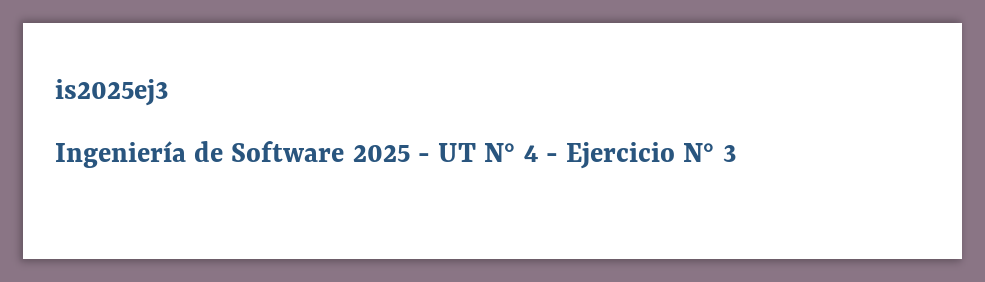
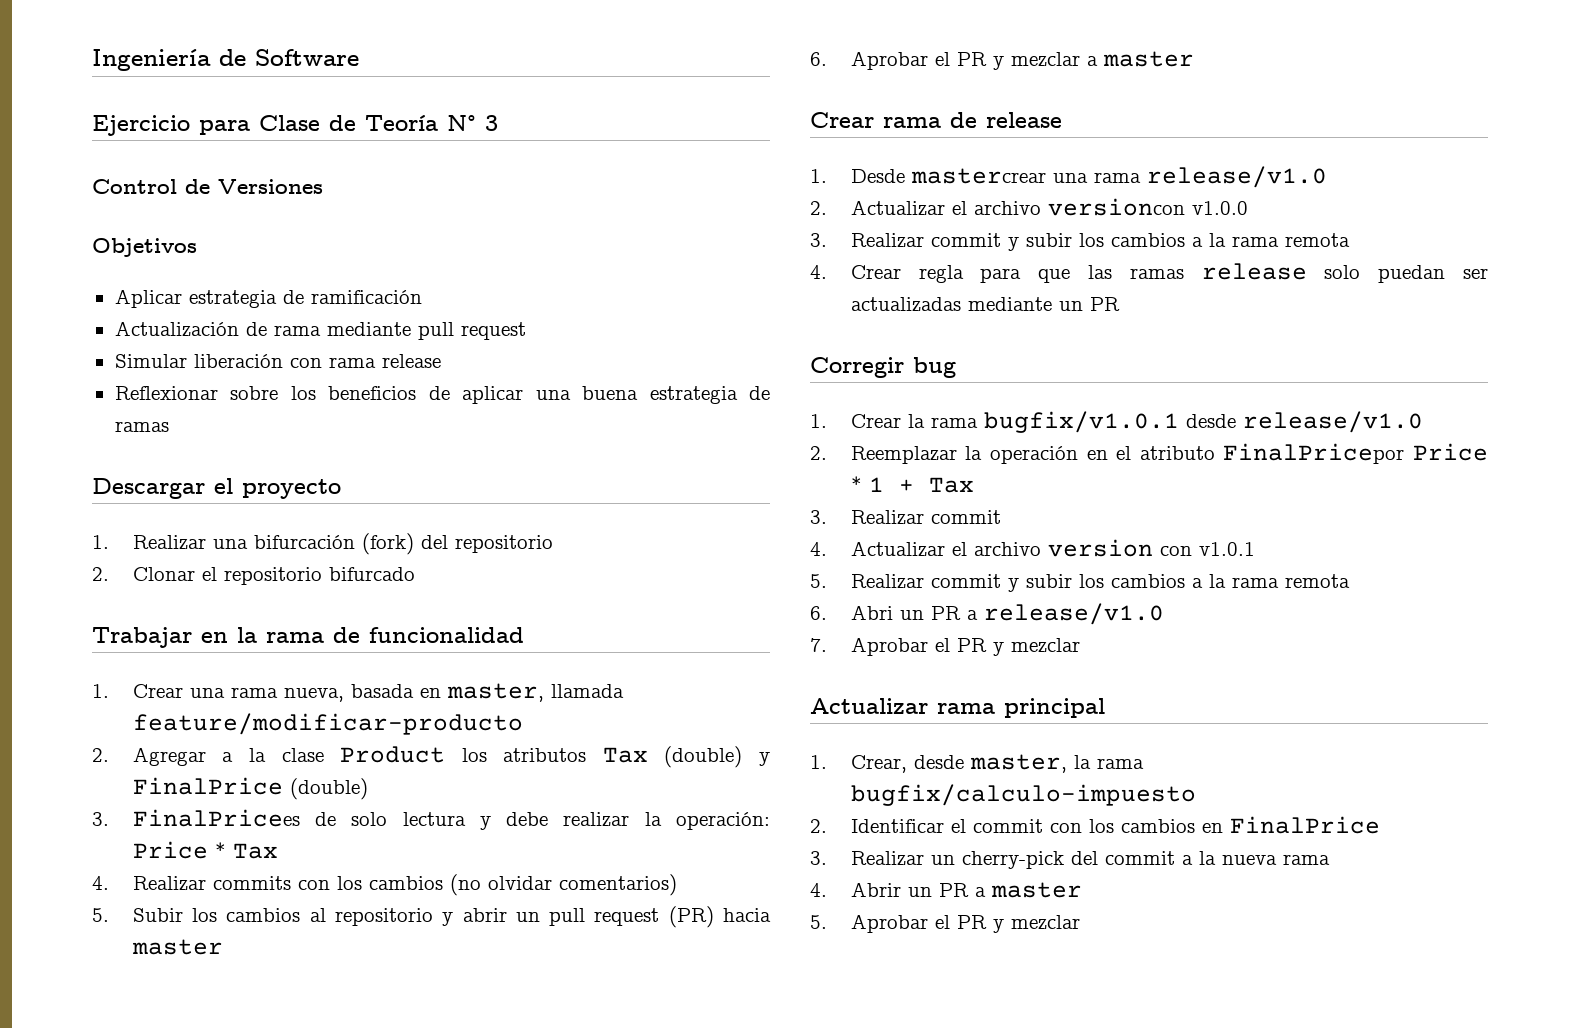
- is2025ej3
- Ingeniería de Software 2025 - UT N° 4 - Ejercicio N° 3
+ Ingeniería de Software
+ Ejercicio para Clase de Teoría N° 3
+ Control de Versiones
+ Objetivos
+ Aplicar estrategia de ramificación
+ Actualización de rama mediante pull request
+ Simular liberación con rama release
+ Reflexionar sobre los beneficios de aplicar una buena estrategia de ramas
+ Descargar el proyecto
+ 1. Realizar una bifurcación (fork) del repositorio
+ 2. Clonar el repositorio bifurcado
+ Trabajar en la rama de funcionalidad
+ 1. Crear una rama nueva, basada en master, llamada feature/modificar-producto
+ 2. Agregar a la clase Product los atributos Tax (double) y FinalPrice (double)
+ 3. FinalPricees de solo lectura y debe realizar la operación: Price * Tax
+ 4. Realizar commits con los cambios (no olvidar comentarios)
+ 5. Subir los cambios al repositorio y abrir un pull request (PR) hacia master
+ 6. Aprobar el PR y mezclar a master
+ Crear rama de release
+ 1. Desde mastercrear una rama release/v1.0
+ 2. Actualizar el archivo versioncon v1.0.0
+ 3. Realizar commit y subir los cambios a la rama remota
+ 4. Crear regla para que las ramas release solo puedan ser actualizadas mediante un PR
+ Corregir bug
+ 1. Crear la rama bugfix/v1.0.1 desde release/v1.0
+ 2. Reemplazar la operación en el atributo FinalPricepor Price * 1 + Tax
+ 3. Realizar commit
+ 4. Actualizar el archivo version con v1.0.1
+ 5. Realizar commit y subir los cambios a la rama remota
+ 6. Abri un PR a release/v1.0
+ 7. Aprobar el PR y mezclar
+ Actualizar rama principal
+ 1. Crear, desde master, la rama bugfix/calculo-impuesto
+ 2. Identificar el commit con los cambios en FinalPrice
+ 3. Realizar un cherry-pick del commit a la nueva rama
+ 4. Abrir un PR a master
+ 5. Aprobar el PR y mezclar

